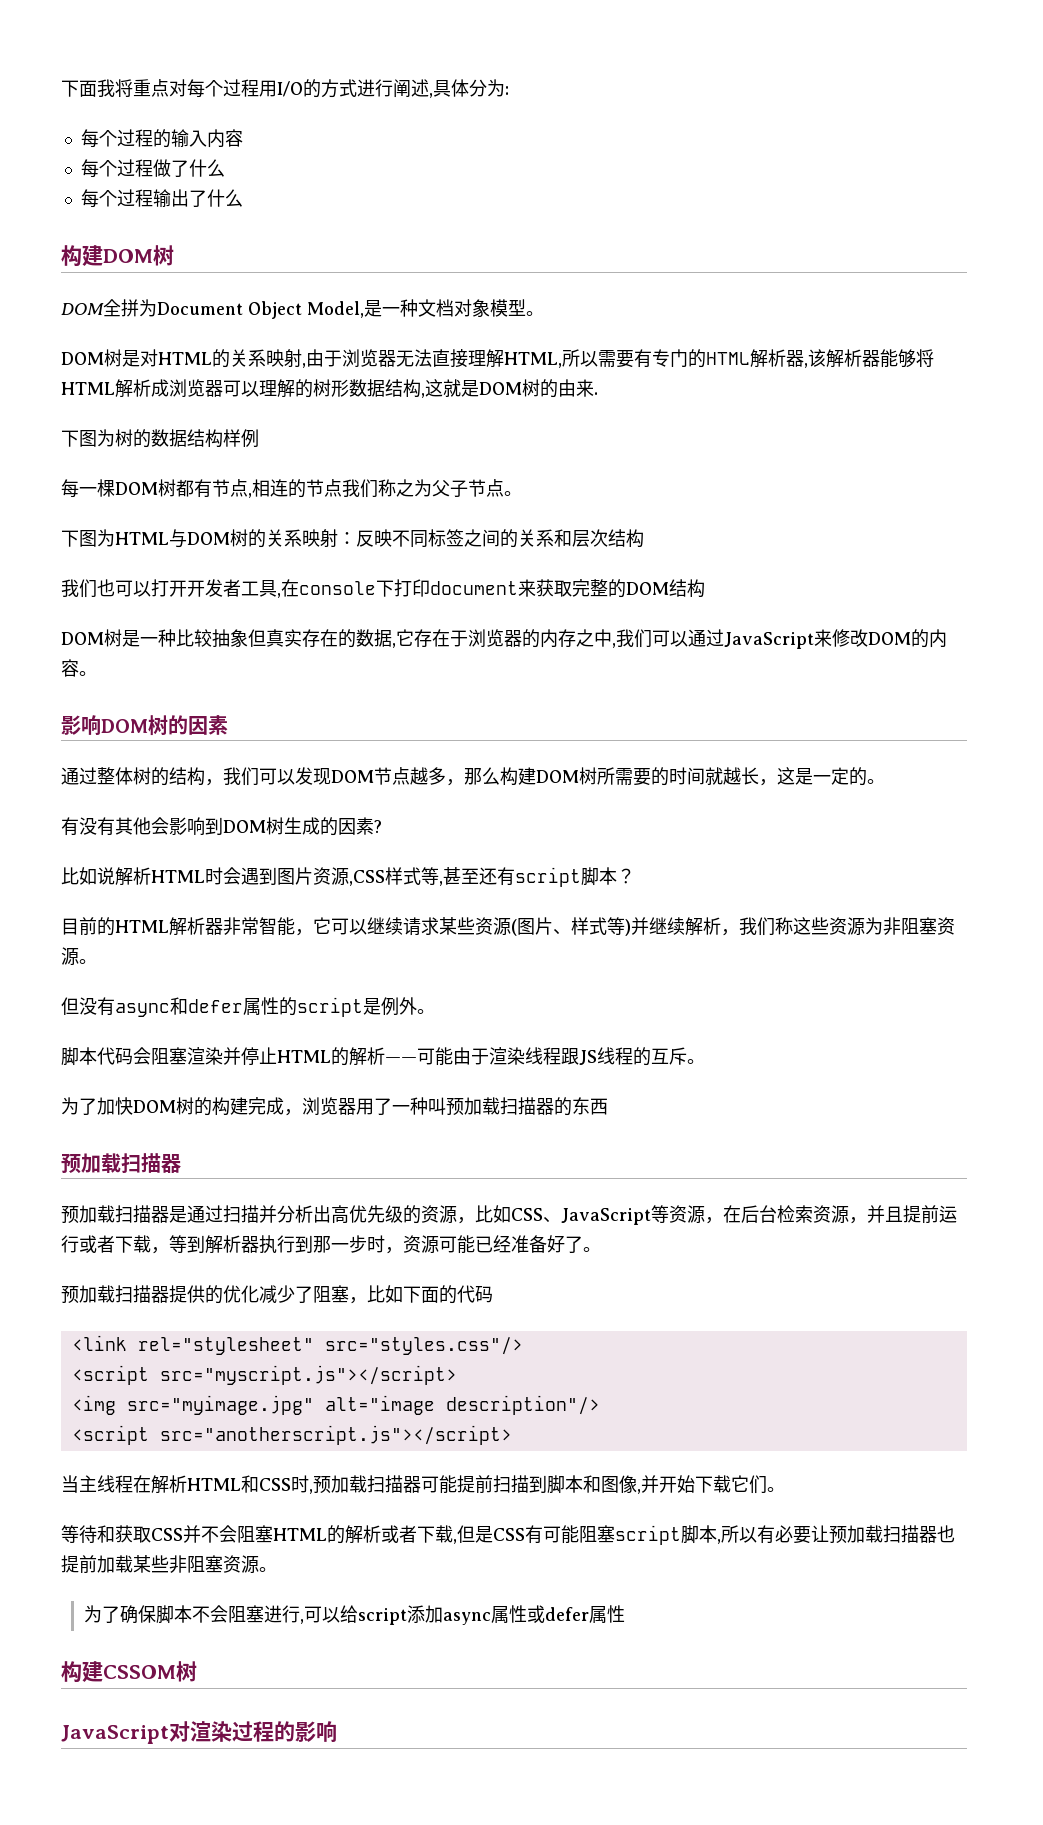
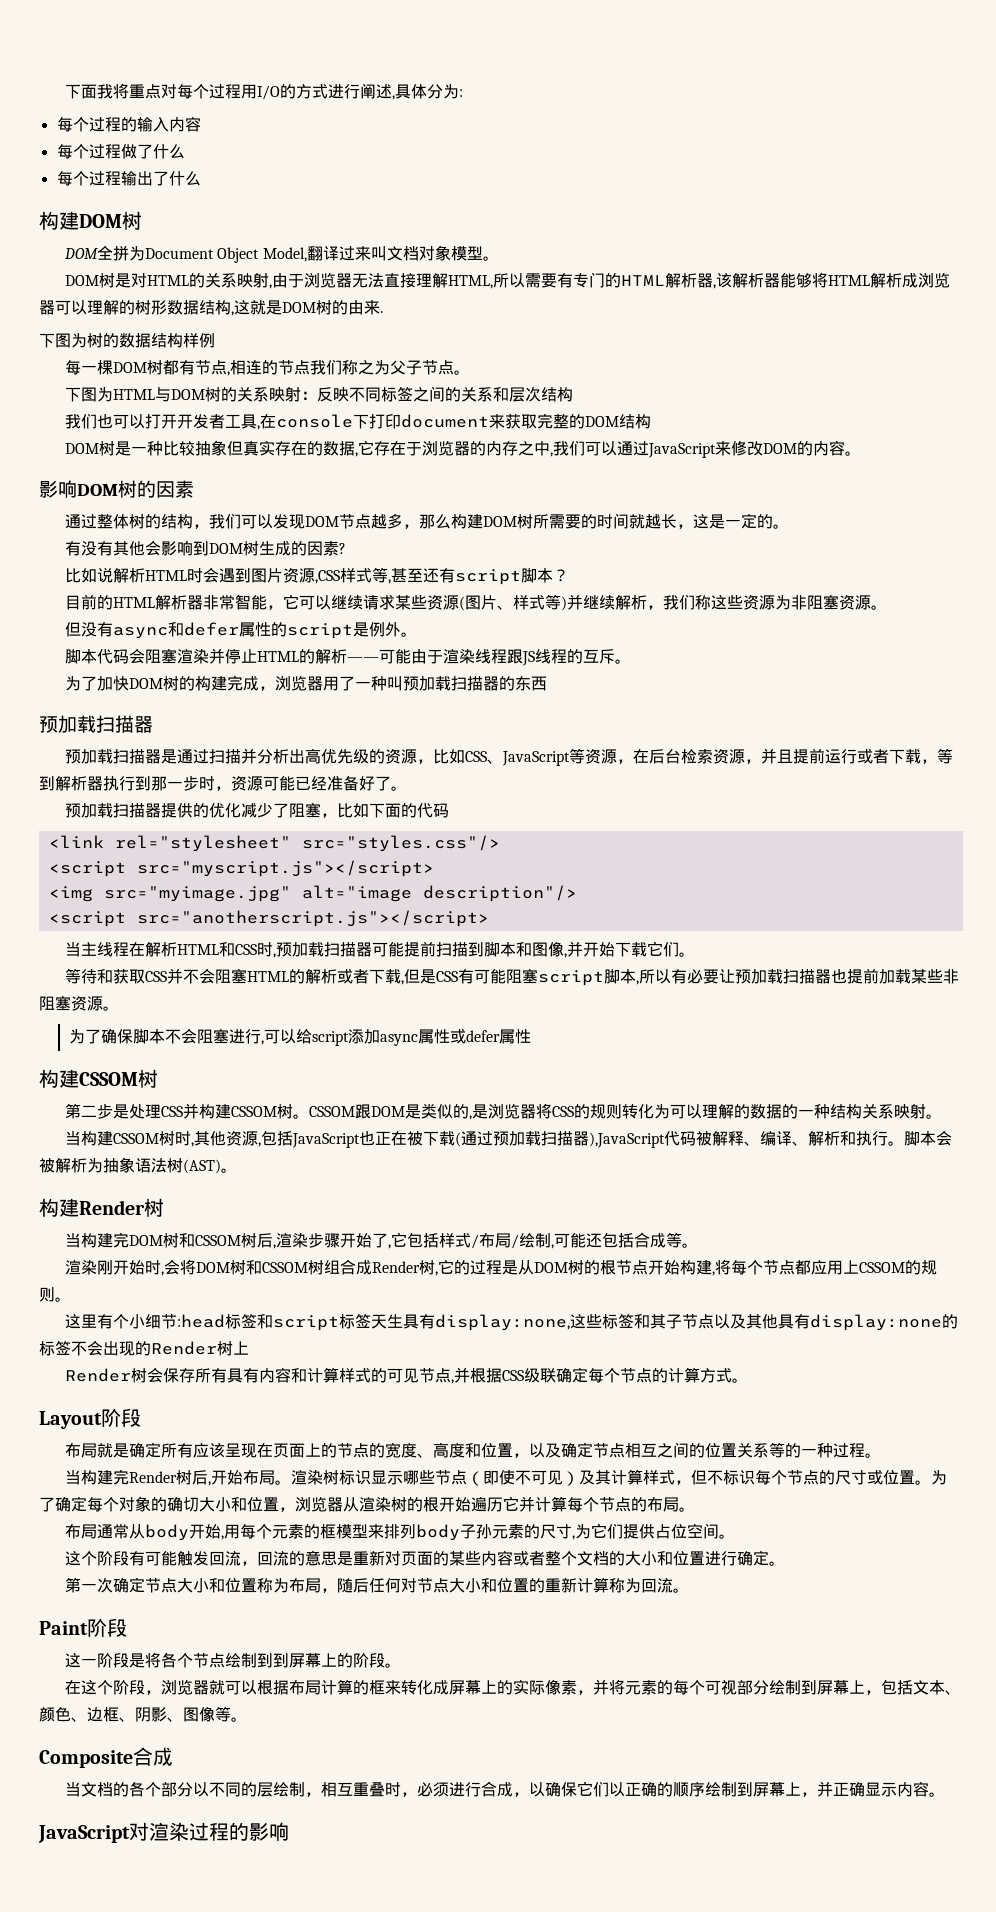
- DOM全拼为Document Object Model,是一种文档对象模型。
+ DOM全拼为Document Object Model,翻译过来叫文档对象模型。
+ 第二步是处理CSS并构建CSSOM树。CSSOM跟DOM是类似的,是浏览器将CSS的规则转化为可以理解的数据的一种结构关系映射。
+ 当构建CSSOM树时,其他资源,包括JavaScript也正在被下载(通过预加载扫描器),JavaScript代码被解释、编译、解析和执行。脚本会被解析为抽象语法树(AST)。
+ 构建Render树
+ 当构建完DOM树和CSSOM树后,渲染步骤开始了,它包括样式/布局/绘制,可能还包括合成等。
+ 渲染刚开始时,会将DOM树和CSSOM树组合成Render树,它的过程是从DOM树的根节点开始构建,将每个节点都应用上CSSOM的规则。
+ 这里有个小细节:head标签和script标签天生具有display:none,这些标签和其子节点以及其他具有display:none的标签不会出现的Render树上
+ Render树会保存所有具有内容和计算样式的可见节点,并根据CSS级联确定每个节点的计算方式。
+ Layout阶段
+ 布局就是确定所有应该呈现在页面上的节点的宽度、高度和位置，以及确定节点相互之间的位置关系等的一种过程。
+ 当构建完Render树后,开始布局。渲染树标识显示哪些节点（即使不可见）及其计算样式，但不标识每个节点的尺寸或位置。为了确定每个对象的确切大小和位置，浏览器从渲染树的根开始遍历它并计算每个节点的布局。
+ 布局通常从body开始,用每个元素的框模型来排列body子孙元素的尺寸,为它们提供占位空间。
+ 这个阶段有可能触发回流，回流的意思是重新对页面的某些内容或者整个文档的大小和位置进行确定。
+ 第一次确定节点大小和位置称为布局，随后任何对节点大小和位置的重新计算称为回流。
+ Paint阶段
+ 这一阶段是将各个节点绘制到到屏幕上的阶段。
+ 在这个阶段，浏览器就可以根据布局计算的框来转化成屏幕上的实际像素，并将元素的每个可视部分绘制到屏幕上，包括文本、颜色、边框、阴影、图像等。
+ Composite合成
+ 当文档的各个部分以不同的层绘制，相互重叠时，必须进行合成，以确保它们以正确的顺序绘制到屏幕上，并正确显示内容。

